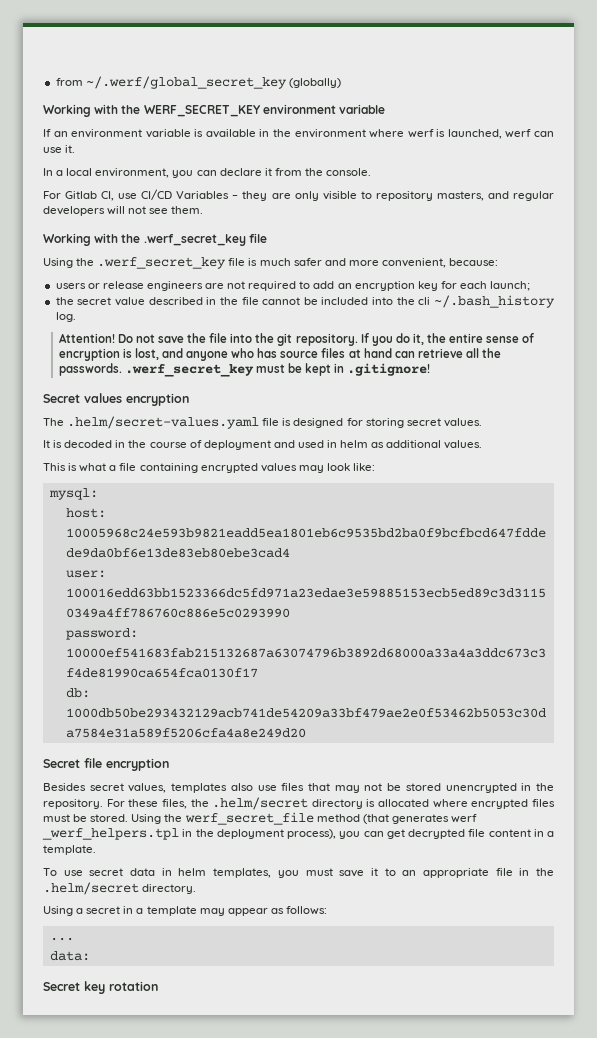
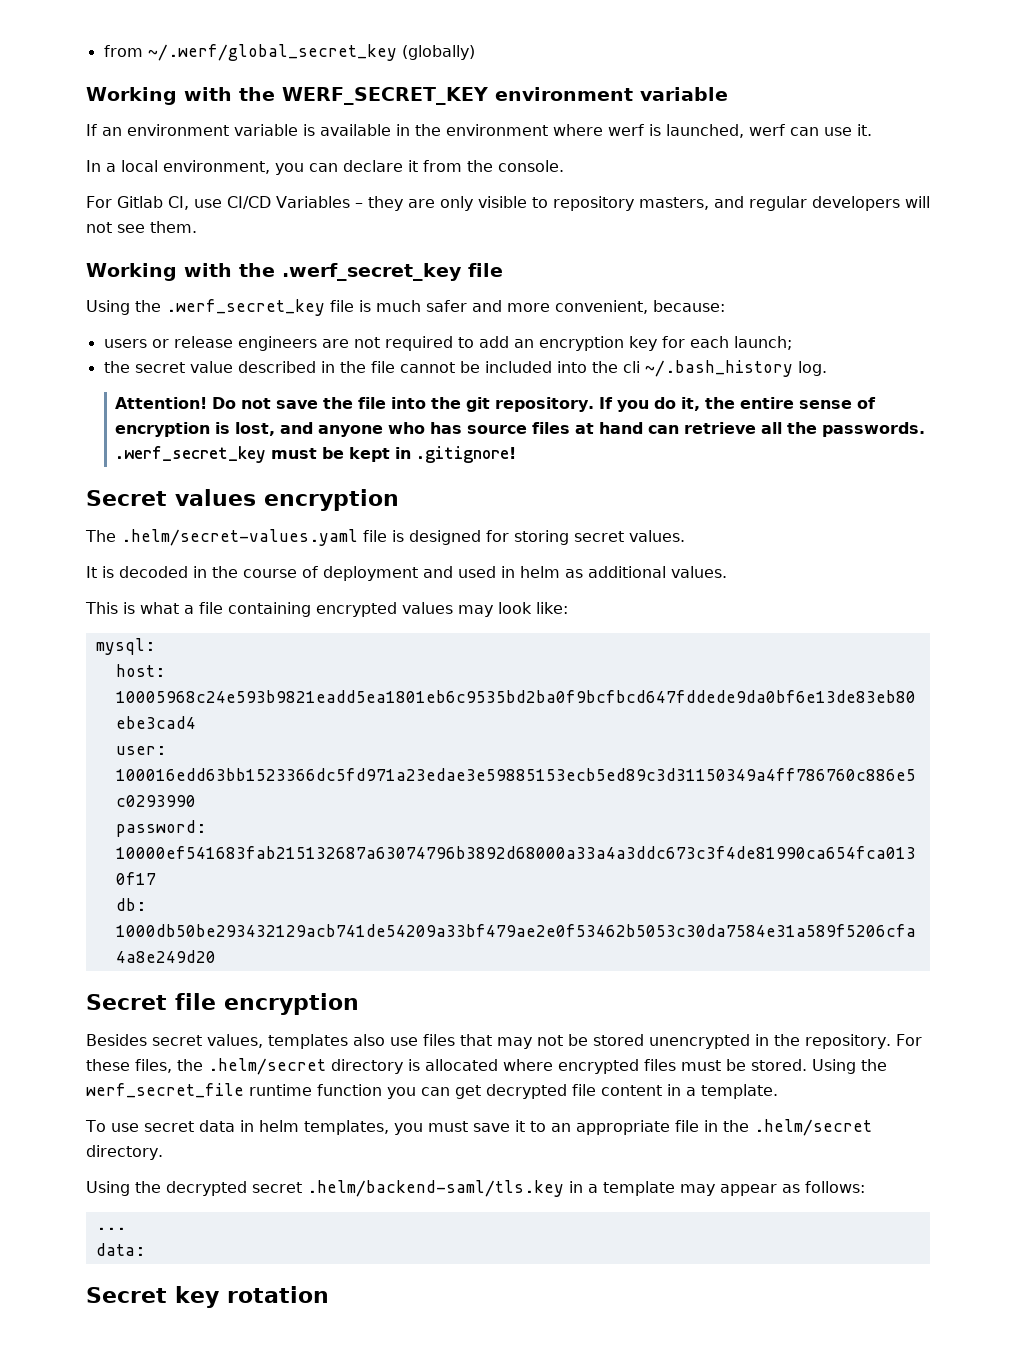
- Using the werf_secret_file method (that generates werf _werf_helpers.tpl in the deployment process), you can get decrypted file content in a template.
+ Using the werf_secret_file runtime function you can get decrypted file content in a template.
- Using a secret in a template may appear as follows:
+ Using the decrypted secret .helm/backend-saml/tls.key in a template may appear as follows:

